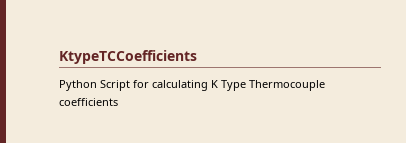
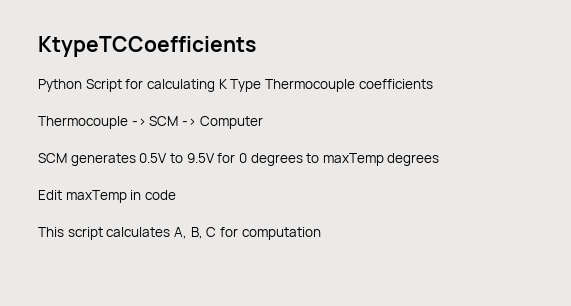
+ Thermocouple -> SCM -> Computer
+ SCM generates 0.5V to 9.5V for 0 degrees to maxTemp degrees
+ Edit maxTemp in code
+ This script calculates A, B, C for computation

